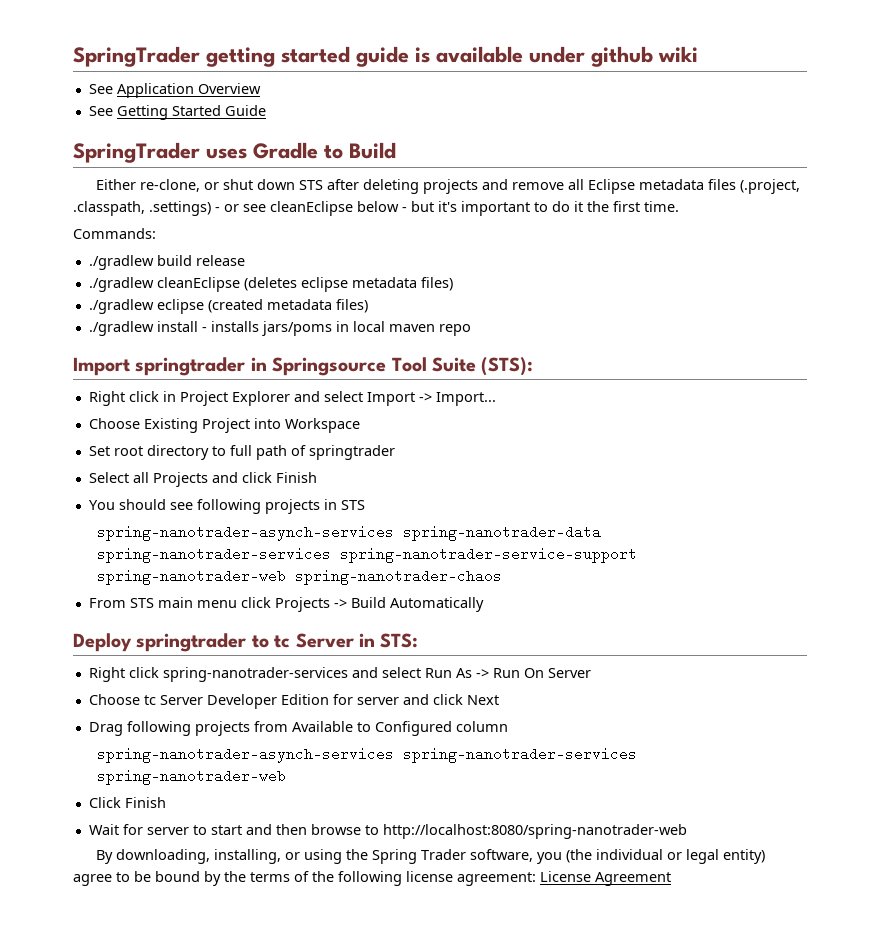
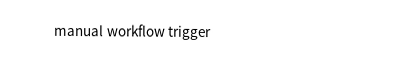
- SpringTrader getting started guide is available under github wiki
- See Application Overview
- See Getting Started Guide
- SpringTrader uses Gradle to Build
- Either re-clone, or shut down STS after deleting projects and remove all Eclipse metadata files (.project, .classpath, .settings) - or see cleanEclipse below - but it's important to do it the first time.
- Commands:
- ./gradlew build release
- ./gradlew cleanEclipse (deletes eclipse metadata files)
- ./gradlew eclipse (created metadata files)
- ./gradlew install - installs jars/poms in local maven repo
- Import springtrader in Springsource Tool Suite (STS):
- Right click in Project Explorer and select Import -> Import...
- Choose Existing Project into Workspace
- Set root directory to full path of springtrader
- Select all Projects and click Finish
- You should see following projects in STS
- spring-nanotrader-asynch-services spring-nanotrader-data spring-nanotrader-services spring-nanotrader-service-support spring-nanotrader-web spring-nanotrader-chaos
- From STS main menu click Projects -> Build Automatically
- Deploy springtrader to tc Server in STS:
- Right click spring-nanotrader-services and select Run As -> Run On Server
- Choose tc Server Developer Edition for server and click Next
- Drag following projects from Available to Configured column
- spring-nanotrader-asynch-services spring-nanotrader-services spring-nanotrader-web
- Click Finish
- Wait for server to start and then browse to http://localhost:8080/spring-nanotrader-web
- By downloading, installing, or using the Spring Trader software, you (the individual or legal entity) agree to be bound by the terms of the following license agreement: License Agreement
+ manual workflow trigger

